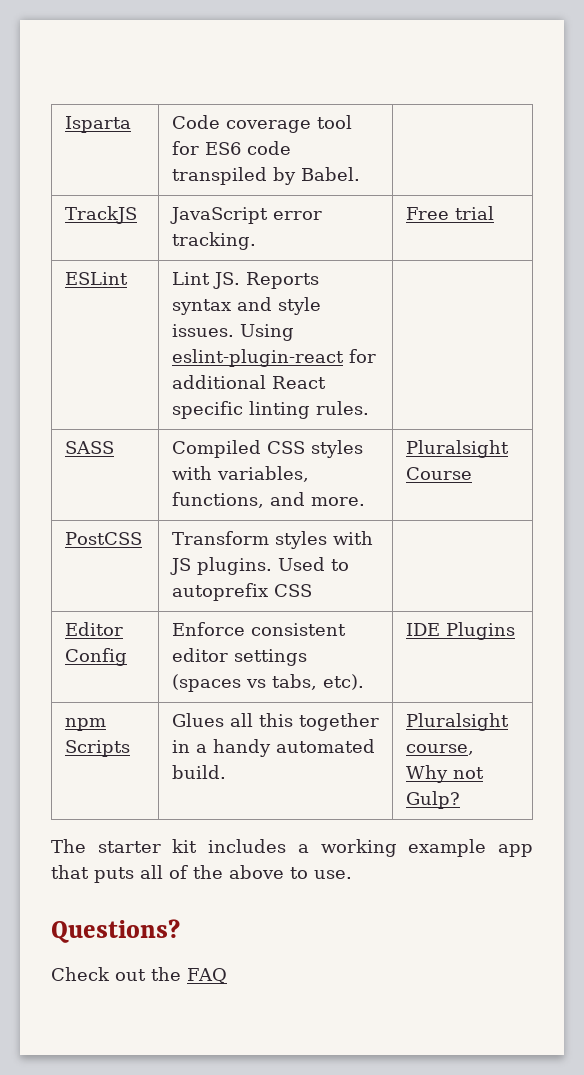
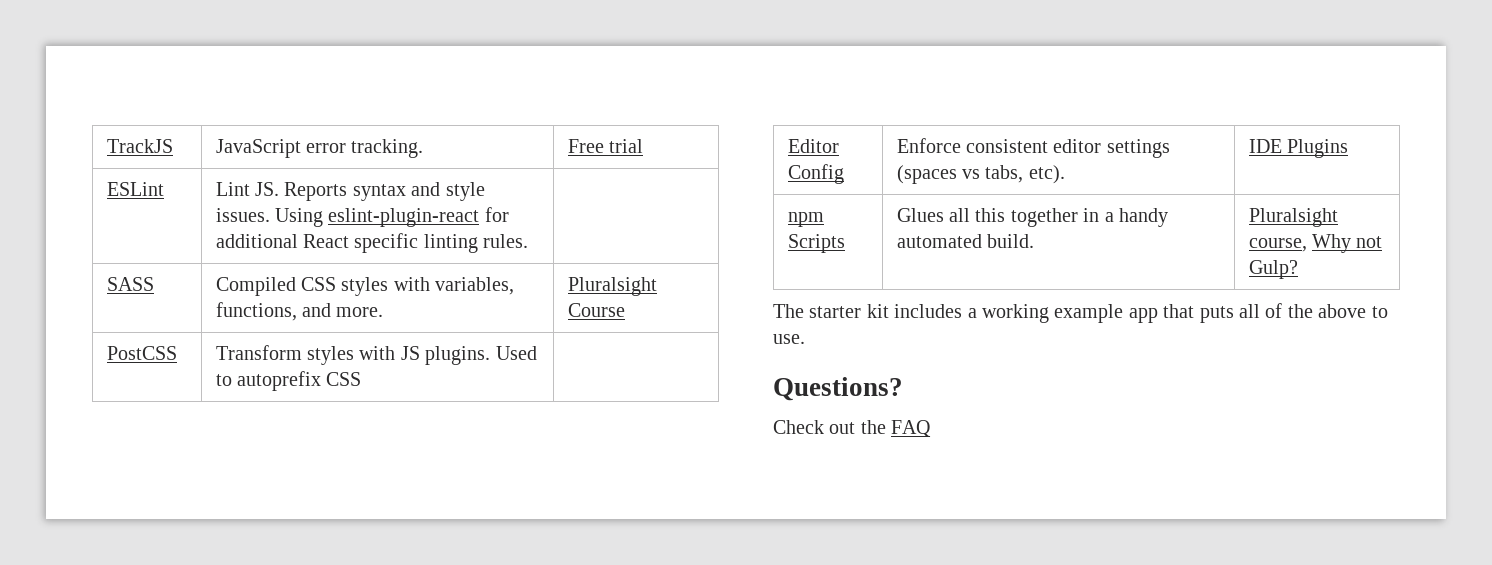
- Isparta | Code coverage tool for ES6 code transpiled by Babel. |

